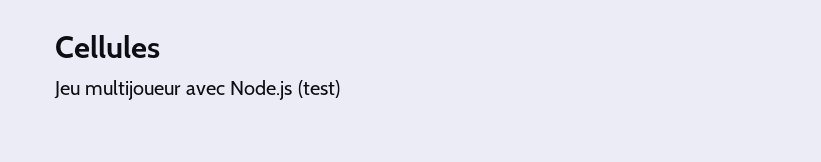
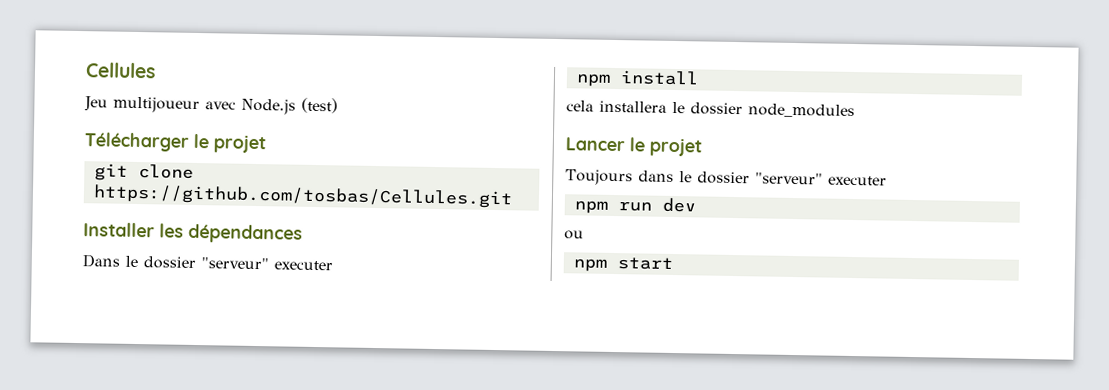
+ Télécharger le projet
+ git clone https://github.com/tosbas/Cellules.git
+ Installer les dépendances
+ Dans le dossier "serveur" executer
+ npm install
+ cela installera le dossier node_modules
+ Lancer le projet
+ Toujours dans le dossier "serveur" executer
+ npm run dev
+ ou
+ npm start

